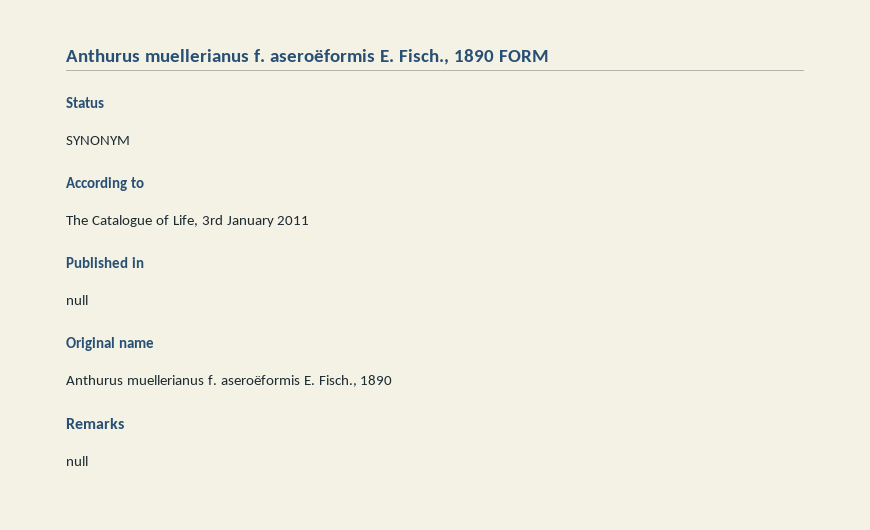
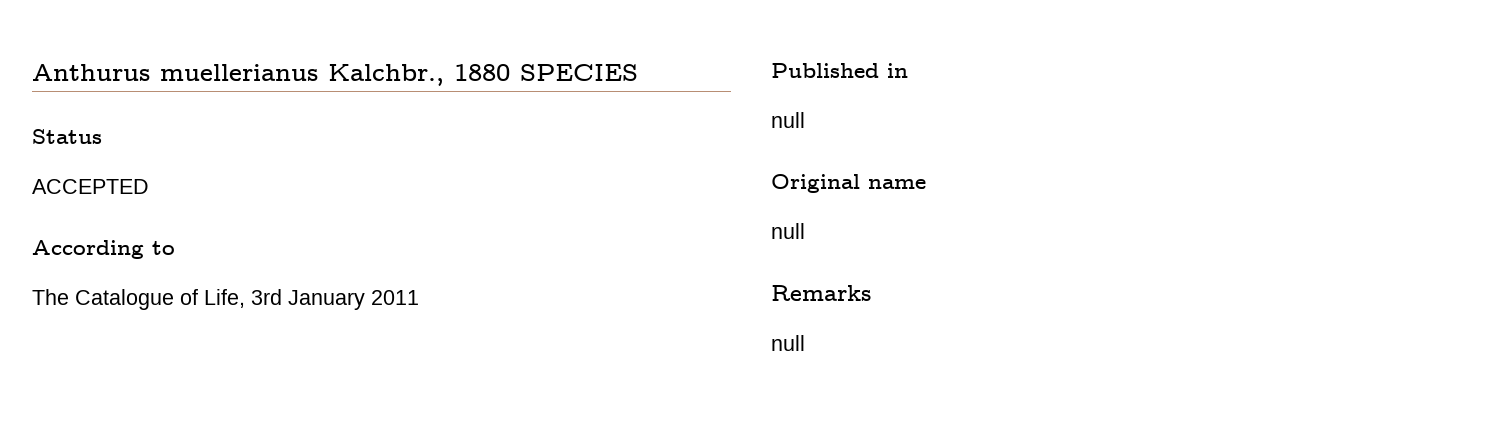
- Anthurus muellerianus f. aseroëformis E. Fisch., 1890 FORM
+ Anthurus muellerianus Kalchbr., 1880 SPECIES
- SYNONYM
+ ACCEPTED
  Original name
- Anthurus muellerianus f. aseroëformis E. Fisch., 1890
+ null

